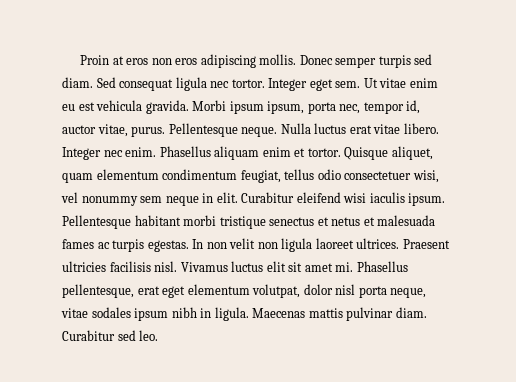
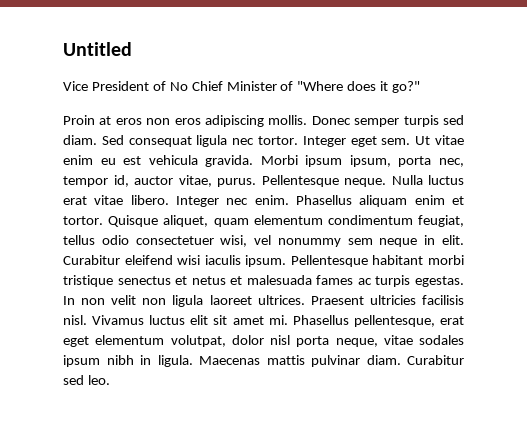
+ Untitled
+ Vice President of No Chief Minister of "Where does it go?"

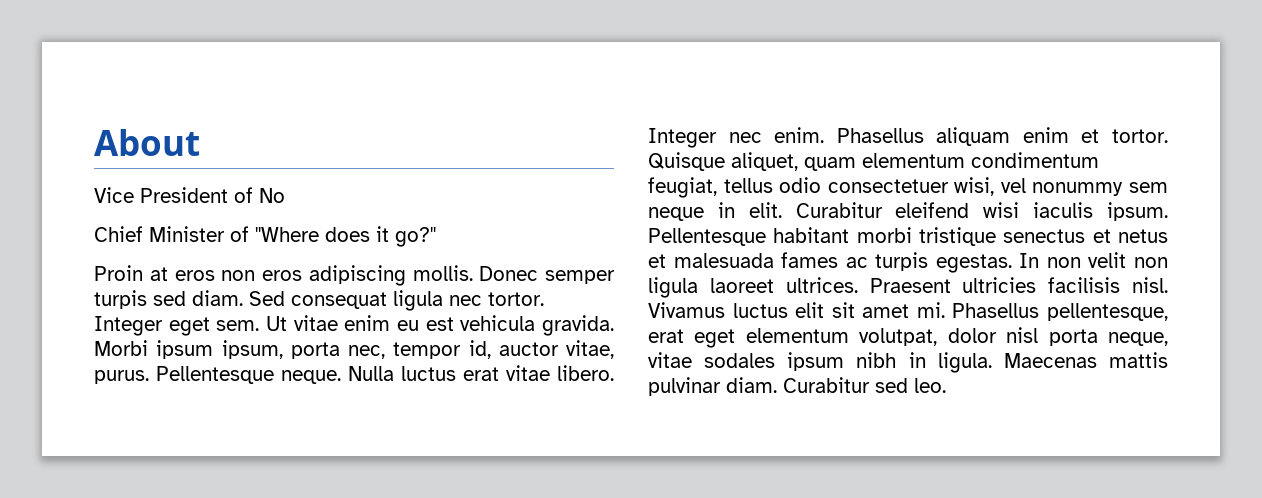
- Untitled
+ About
- Vice President of No Chief Minister of "Where does it go?"
+ Vice President of No
+ Chief Minister of "Where does it go?"

